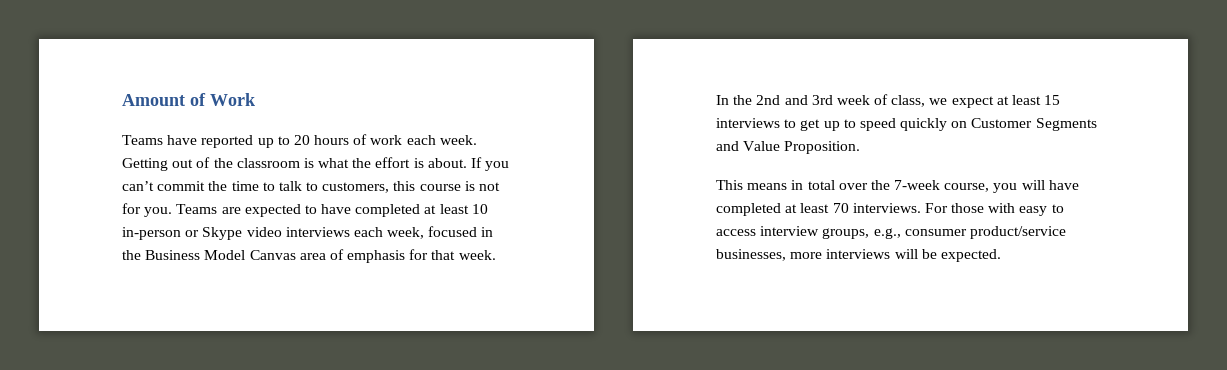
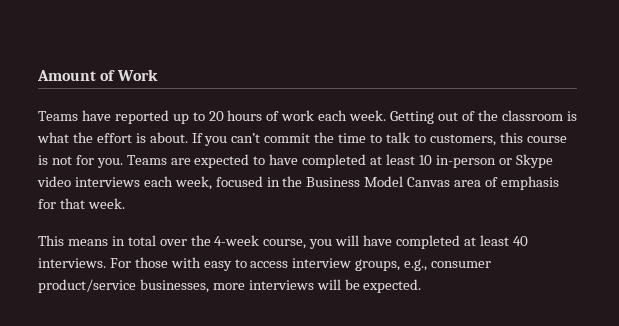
- In the 2nd and 3rd week of class, we expect at least 15 interviews to get up to speed quickly on Customer Segments and Value Proposition.
- This means in total over the 7-week course, you will have completed at least 70 interviews.
+ This means in total over the 4-week course, you will have completed at least 40 interviews.

